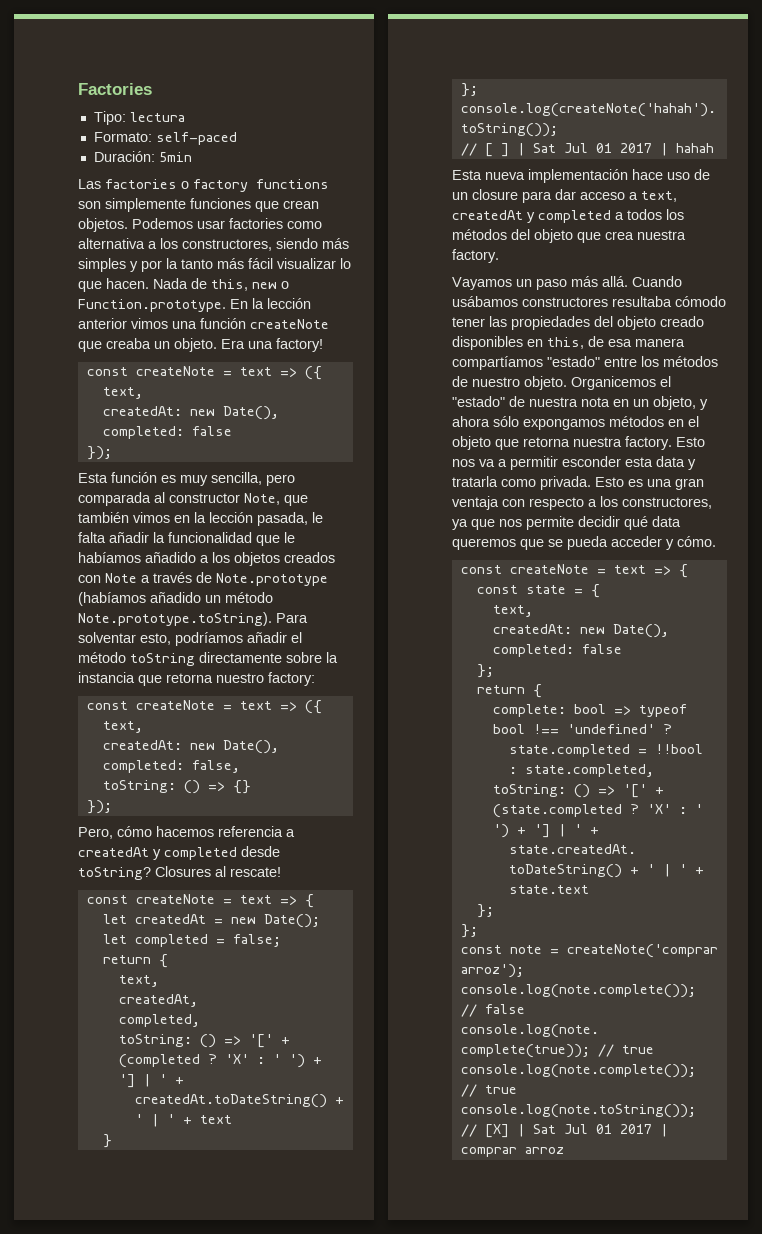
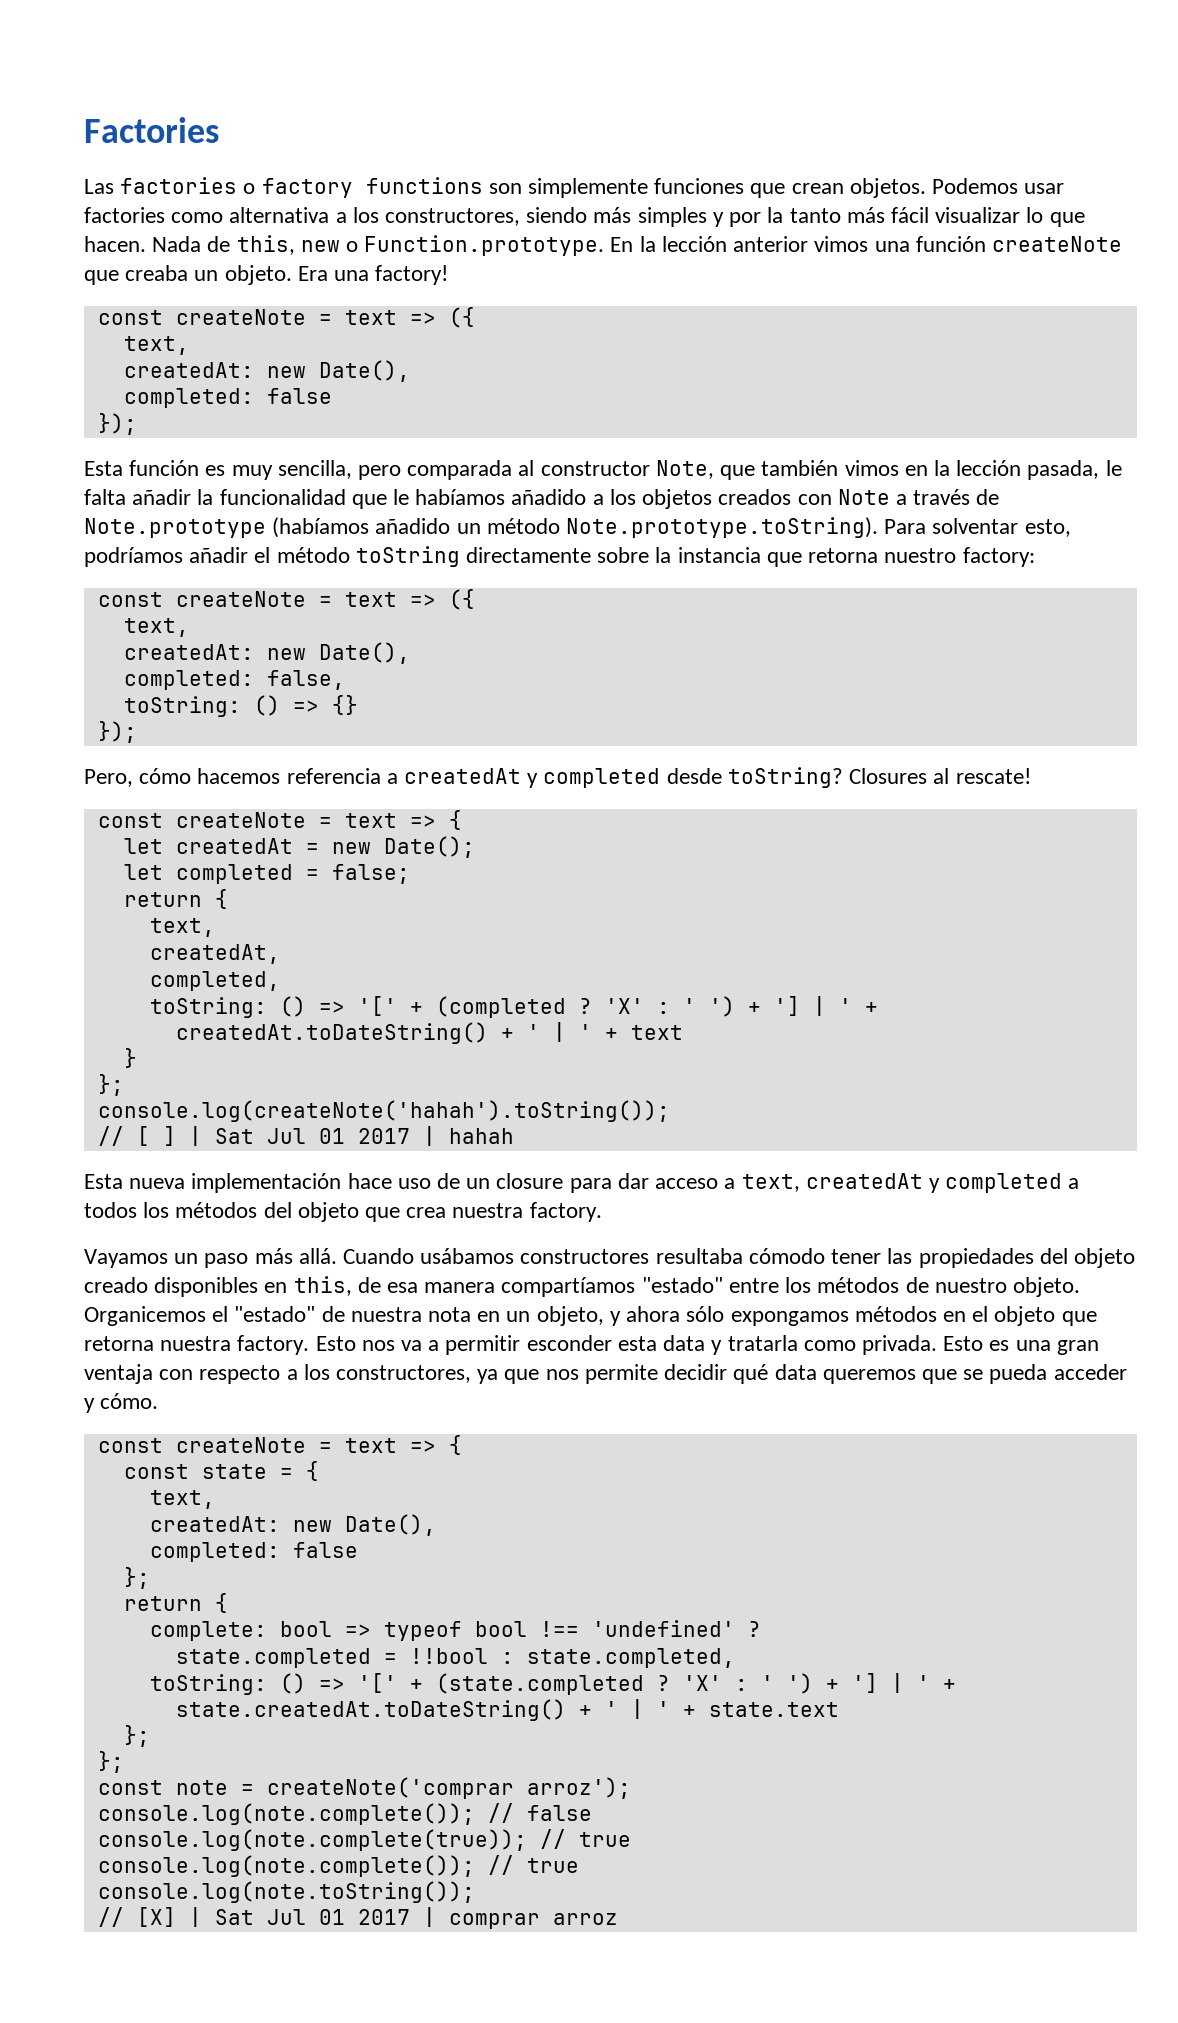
- Tipo: lectura
- Formato: self-paced
- Duración: 5min

